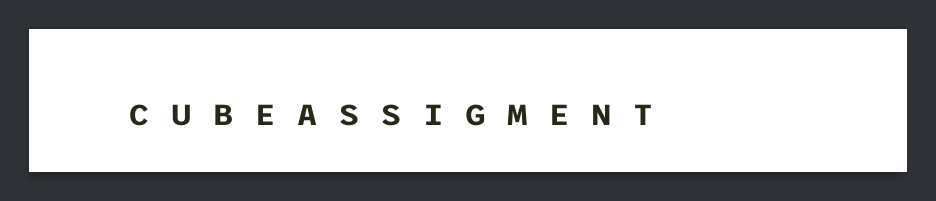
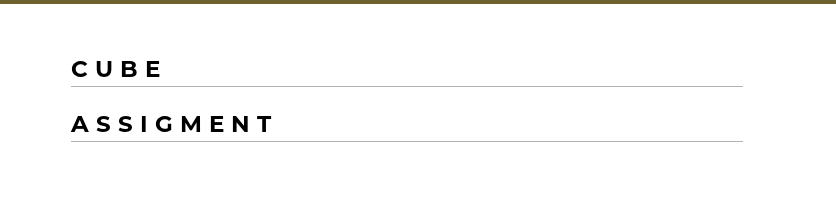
- C U B E A S S I G M E N T
+ C U B E
+ A S S I G M E N T

